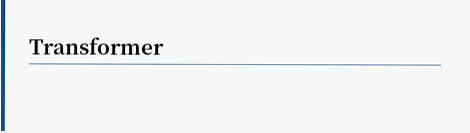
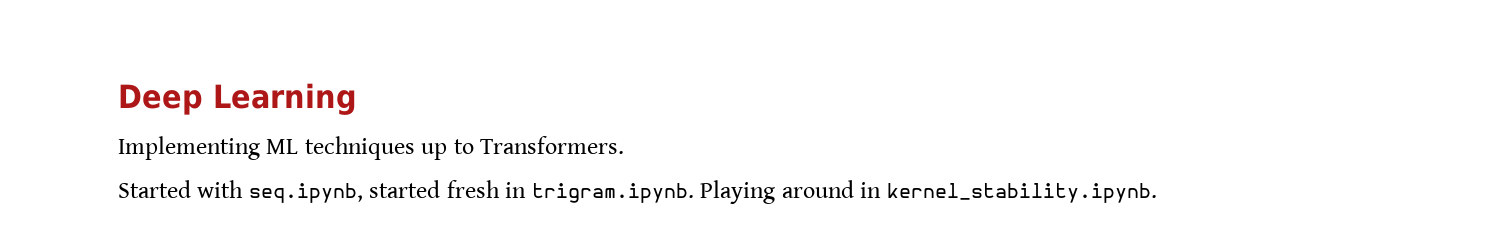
- Transformer
+ Deep Learning
+ Implementing ML techniques up to Transformers.
+ Started with seq.ipynb, started fresh in trigram.ipynb. Playing around in kernel_stability.ipynb.

